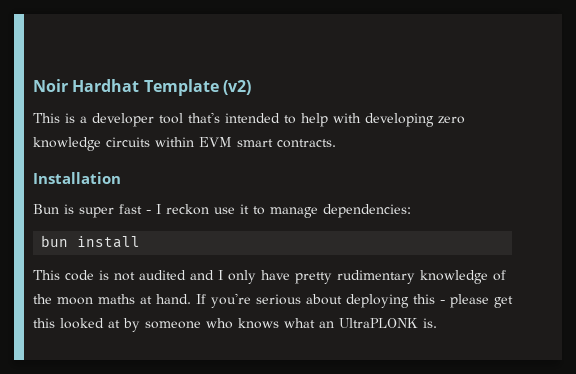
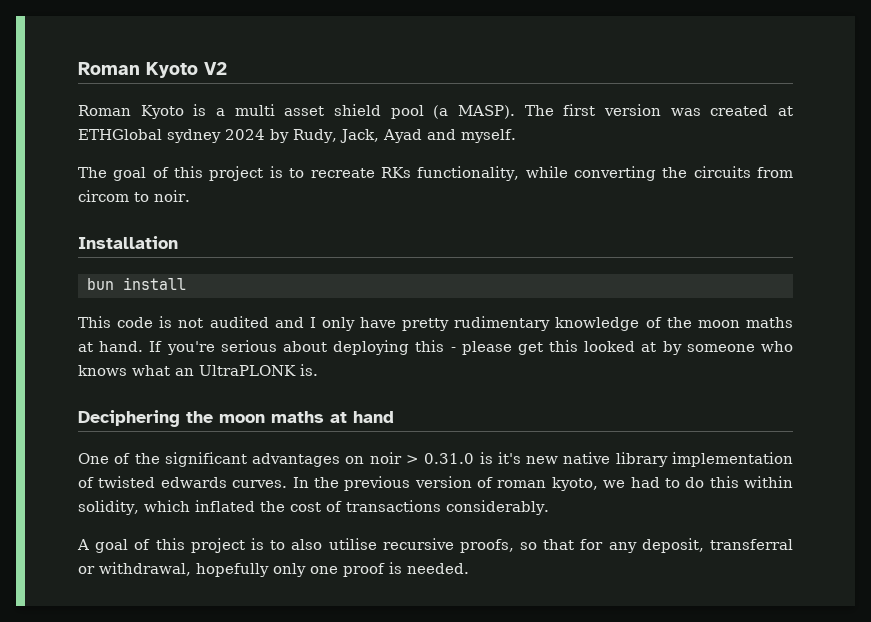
- Noir Hardhat Template (v2)
- This is a developer tool that's intended to help with developing zero knowledge circuits within EVM smart contracts.
+ Roman Kyoto V2
+ Roman Kyoto is a multi asset shield pool (a MASP). The first version was created at ETHGlobal sydney 2024 by Rudy, Jack, Ayad and myself.
+ The goal of this project is to recreate RKs functionality, while converting the circuits from circom to noir.
  Installation
- Bun is super fast - I reckon use it to manage dependencies:
+ Deciphering the moon maths at hand
+ One of the significant advantages on noir > 0.31.0 is it's new native library implementation of twisted edwards curves. In the previous version of roman kyoto, we had to do this within solidity, which inflated the cost of transactions considerably.
+ A goal of this project is to also utilise recursive proofs, so that for any deposit, transferral or withdrawal, hopefully only one proof is needed.

